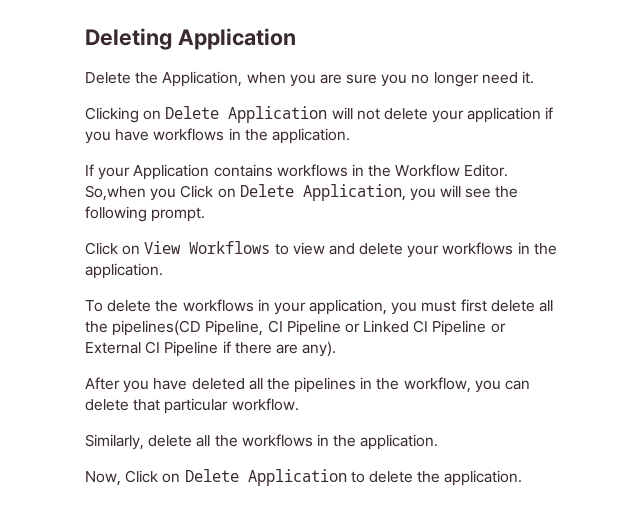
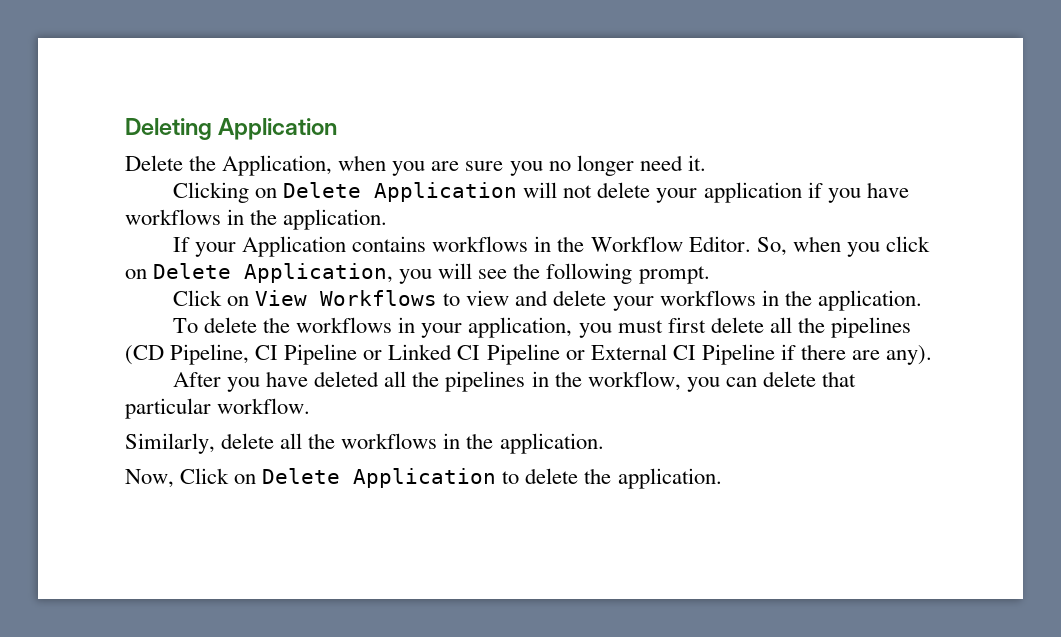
- So,when you Click on Delete Application, you will see the following prompt.
+ So, when you click on Delete Application, you will see the following prompt.
- To delete the workflows in your application, you must first delete all the pipelines(CD Pipeline, CI Pipeline or Linked CI Pipeline or External CI Pipeline if there are any).
+ To delete the workflows in your application, you must first delete all the pipelines (CD Pipeline, CI Pipeline or Linked CI Pipeline or External CI Pipeline if there are any).

